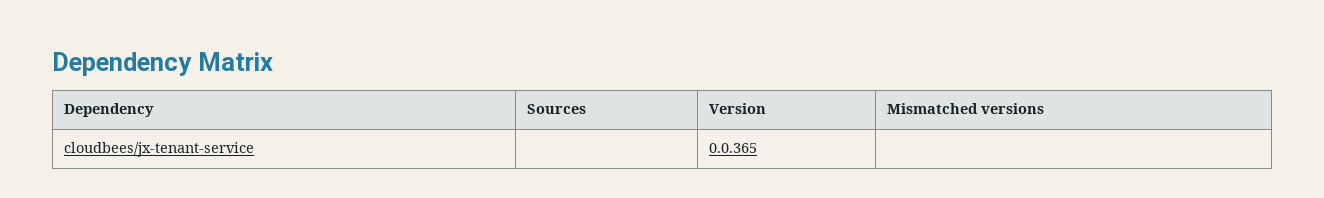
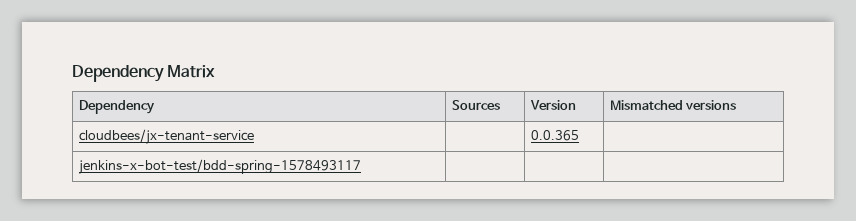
+ jenkins-x-bot-test/bdd-spring-1578493117 | | |

